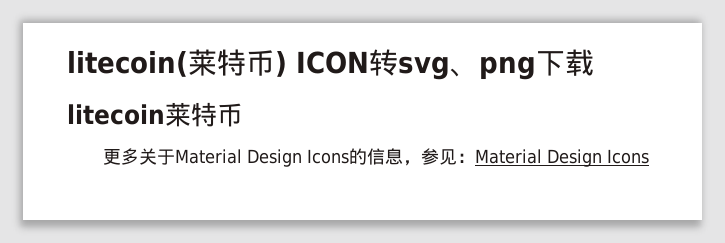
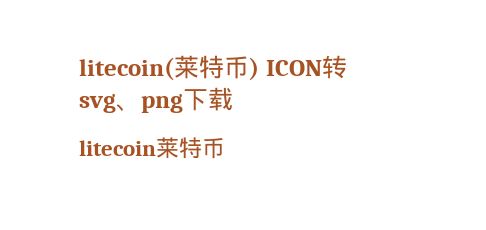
- 更多关于Material Design Icons的信息，参见：Material Design Icons

